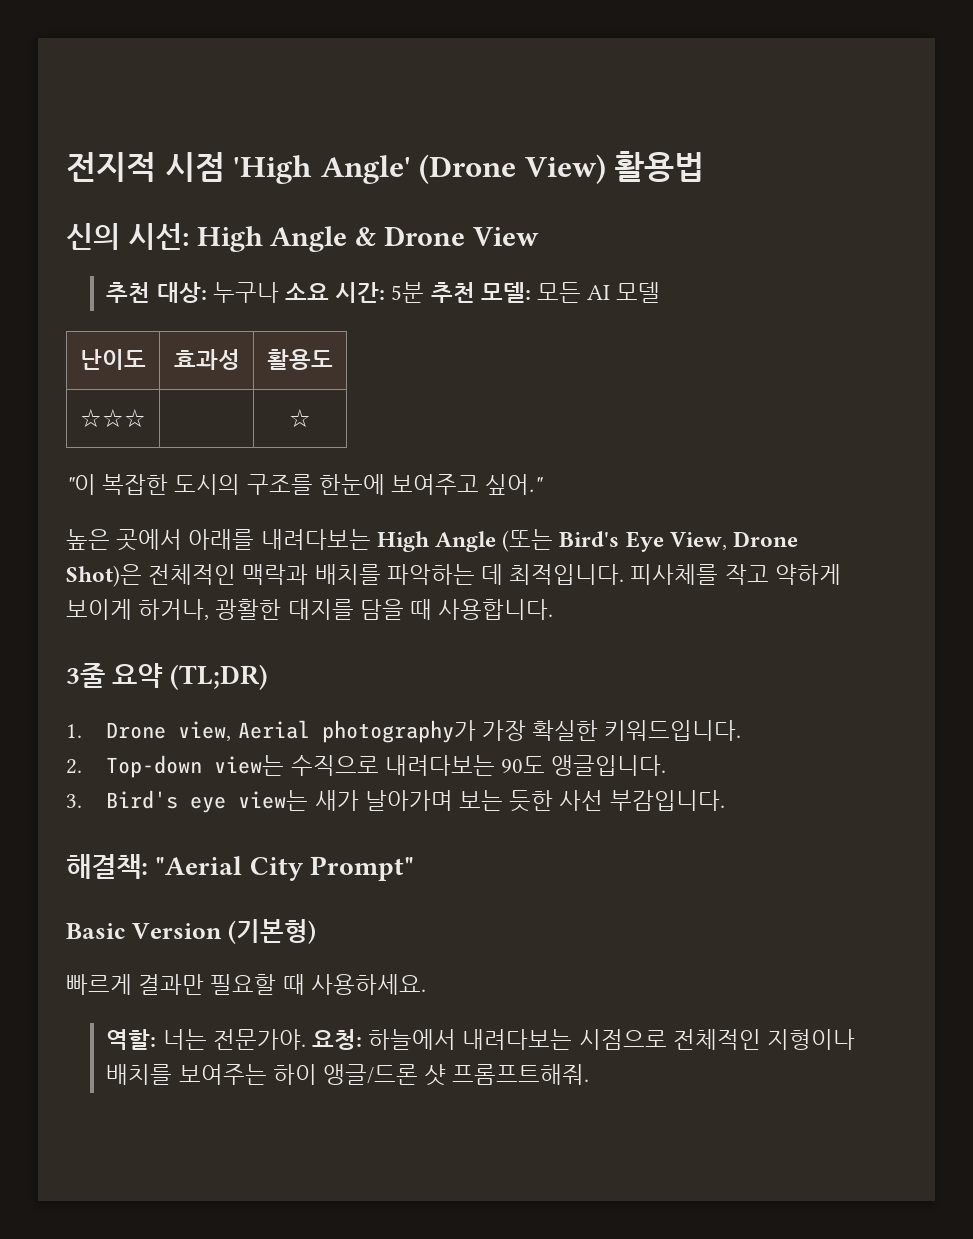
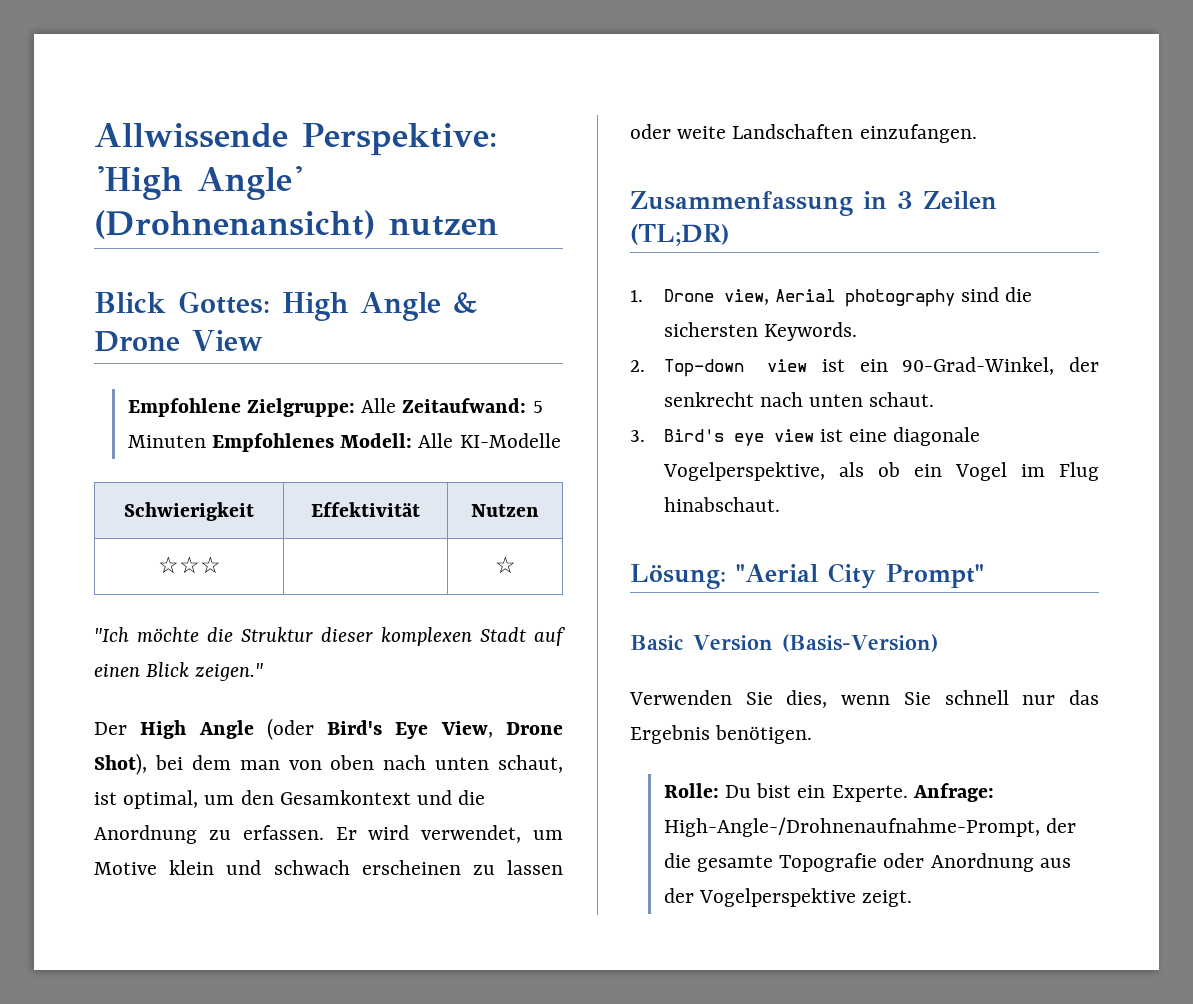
- 전지적 시점 'High Angle' (Drone View) 활용법
- 신의 시선: High Angle & Drone View
+ Allwissende Perspektive: 'High Angle' (Drohnenansicht) nutzen
+ Blick Gottes: High Angle & Drone View
- 추천 대상: 누구나 소요 시간: 5분 추천 모델: 모든 AI 모델
- 난이도 | 효과성 | 활용도
+ Empfohlene Zielgruppe: Alle Zeitaufwand: 5 Minuten Empfohlenes Modell: Alle KI-Modelle
+ Schwierigkeit | Effektivität | Nutzen
  ☆☆☆ | | ☆
- "이 복잡한 도시의 구조를 한눈에 보여주고 싶어."
- 높은 곳에서 아래를 내려다보는 High Angle (또는 Bird's Eye View, Drone Shot)은 전체적인 맥락과 배치를 파악하는 데 최적입니다. 피사체를 작고 약하게 보이게 하거나, 광활한 대지를 담을 때 사용합니다.
- 3줄 요약 (TL;DR)
+ "Ich möchte die Struktur dieser komplexen Stadt auf einen Blick zeigen."
+ Der High Angle (oder Bird's Eye View, Drone Shot), bei dem man von oben nach unten schaut, ist optimal, um den Gesamkontext und die Anordnung zu erfassen. Er wird verwendet, um Motive klein und schwach erscheinen zu lassen oder weite Landschaften einzufangen.
+ Zusammenfassung in 3 Zeilen (TL;DR)
- 1. Drone view, Aerial photography가 가장 확실한 키워드입니다.
- 2. Top-down view는 수직으로 내려다보는 90도 앵글입니다.
- 3. Bird's eye view는 새가 날아가며 보는 듯한 사선 부감입니다.
- 해결책: "Aerial City Prompt"
+ 1. Drone view, Aerial photography sind die sichersten Keywords.
+ 2. Top-down view ist ein 90-Grad-Winkel, der senkrecht nach unten schaut.
+ 3. Bird's eye view ist eine diagonale Vogelperspektive, als ob ein Vogel im Flug hinabschaut.
+ Lösung: "Aerial City Prompt"
- Basic Version (기본형)
- 빠르게 결과만 필요할 때 사용하세요.
- 역할: 너는 전문가야. 요청: 하늘에서 내려다보는 시점으로 전체적인 지형이나 배치를 보여주는 하이 앵글/드론 샷 프롬프트해줘.
+ Basic Version (Basis-Version)
+ Verwenden Sie dies, wenn Sie schnell nur das Ergebnis benötigen.
+ Rolle: Du bist ein Experte. Anfrage: High-Angle-/Drohnenaufnahme-Prompt, der die gesamte Topografie oder Anordnung aus der Vogelperspektive zeigt.

